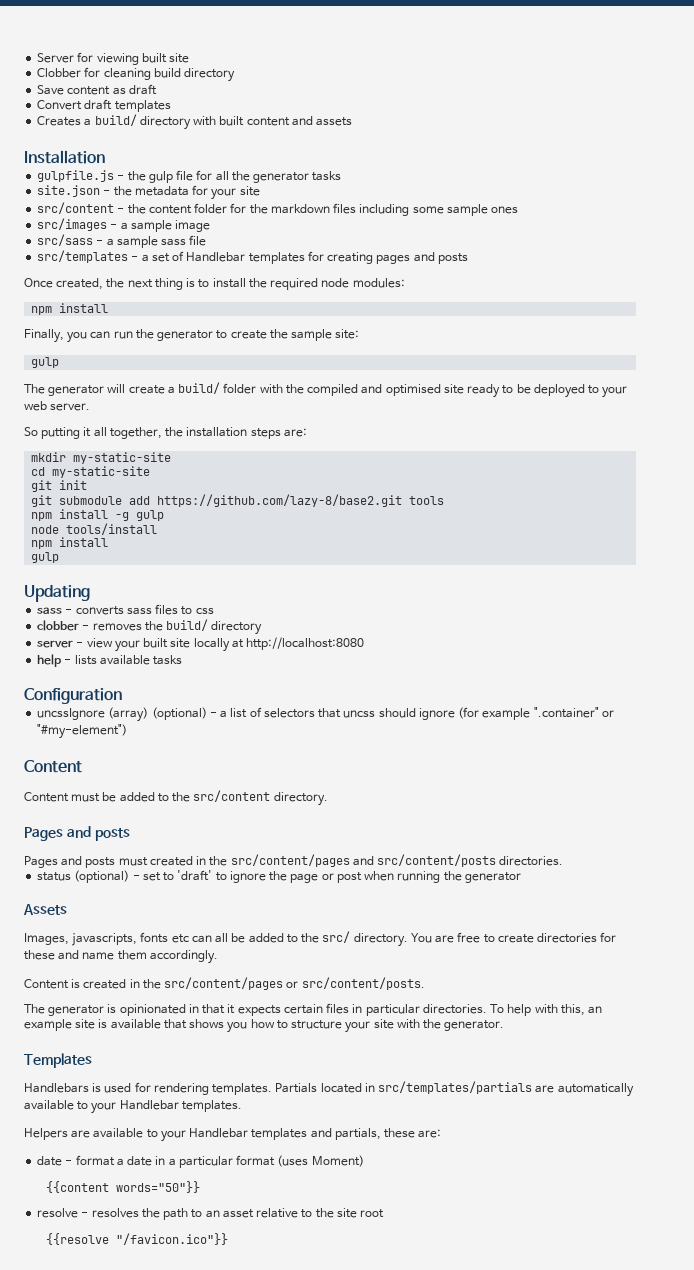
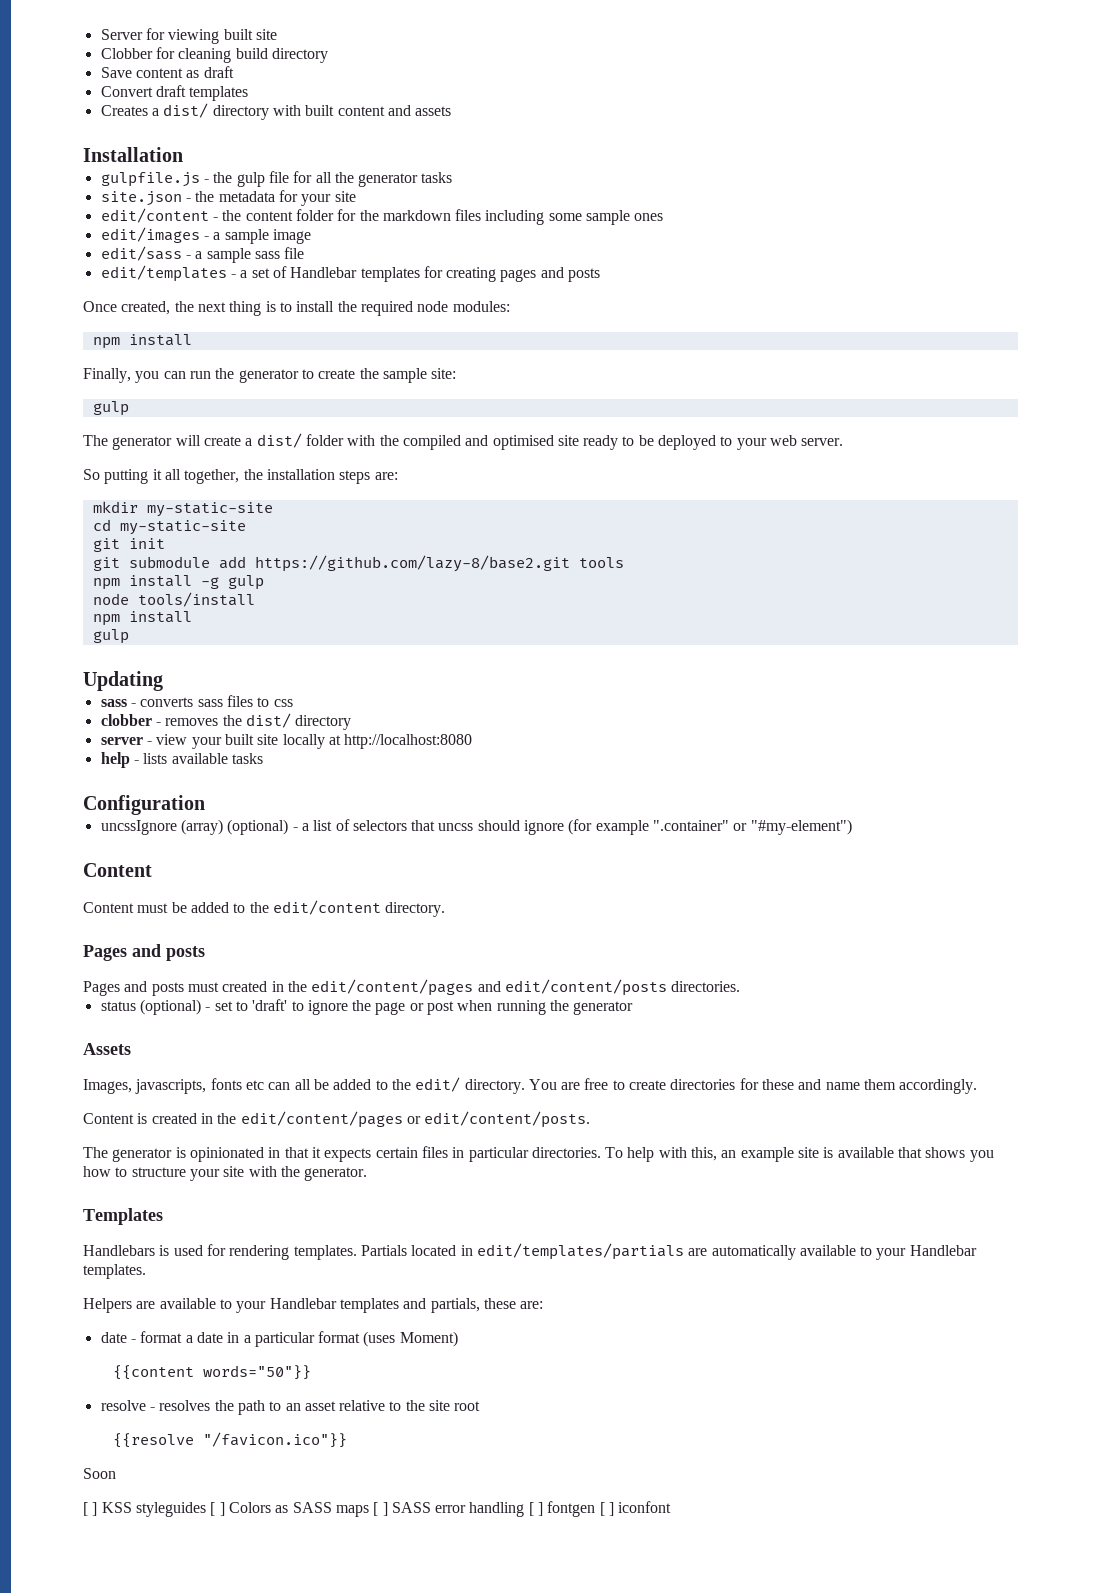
- Creates a build/ directory with built content and assets
+ Creates a dist/ directory with built content and assets
- src/content - the content folder for the markdown files including some sample ones
+ edit/content - the content folder for the markdown files including some sample ones
- src/images - a sample image
+ edit/images - a sample image
- src/sass - a sample sass file
+ edit/sass - a sample sass file
- src/templates - a set of Handlebar templates for creating pages and posts
+ edit/templates - a set of Handlebar templates for creating pages and posts
- The generator will create a build/ folder with the compiled and optimised site ready to be deployed to your web server.
+ The generator will create a dist/ folder with the compiled and optimised site ready to be deployed to your web server.
- clobber - removes the build/ directory
+ clobber - removes the dist/ directory
- Content must be added to the src/content directory.
+ Content must be added to the edit/content directory.
- Pages and posts must created in the src/content/pages and src/content/posts directories.
+ Pages and posts must created in the edit/content/pages and edit/content/posts directories.
- Images, javascripts, fonts etc can all be added to the src/ directory.
+ Images, javascripts, fonts etc can all be added to the edit/ directory.
- Content is created in the src/content/pages or src/content/posts.
+ Content is created in the edit/content/pages or edit/content/posts.
- Partials located in src/templates/partials are automatically available to your Handlebar templates.
+ Partials located in edit/templates/partials are automatically available to your Handlebar templates.
+ Soon
+ [ ] KSS styleguides [ ] Colors as SASS maps [ ] SASS error handling [ ] fontgen [ ] iconfont

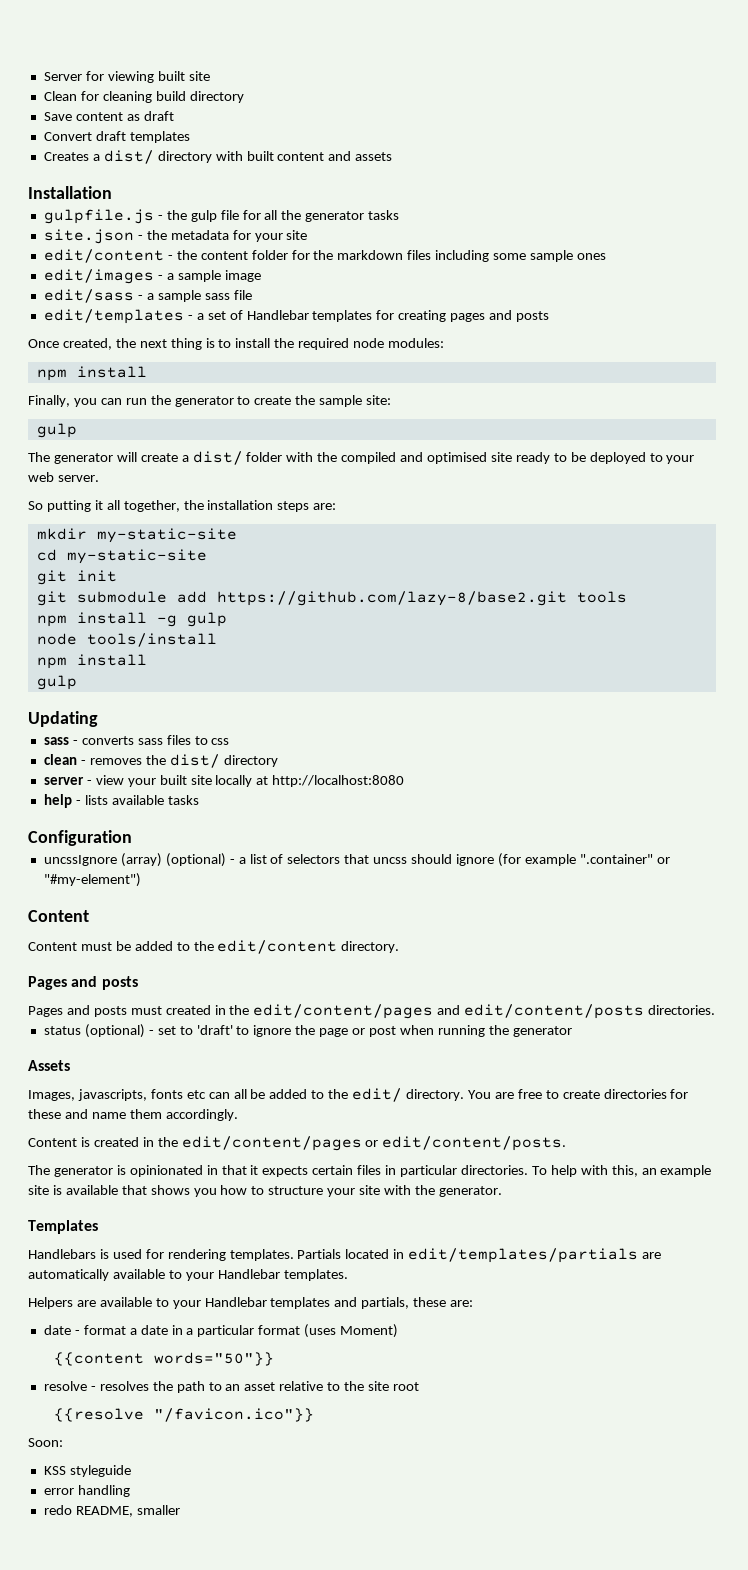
- Clobber for cleaning build directory
+ Clean for cleaning build directory
- clobber - removes the dist/ directory
+ clean - removes the dist/ directory
- Soon
- [ ] KSS styleguides [ ] Colors as SASS maps [ ] SASS error handling [ ] fontgen [ ] iconfont
+ Soon:
+ KSS styleguide
+ error handling
+ redo README, smaller

